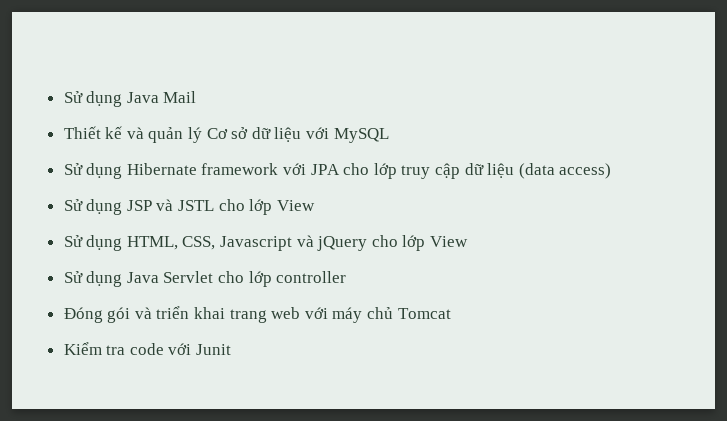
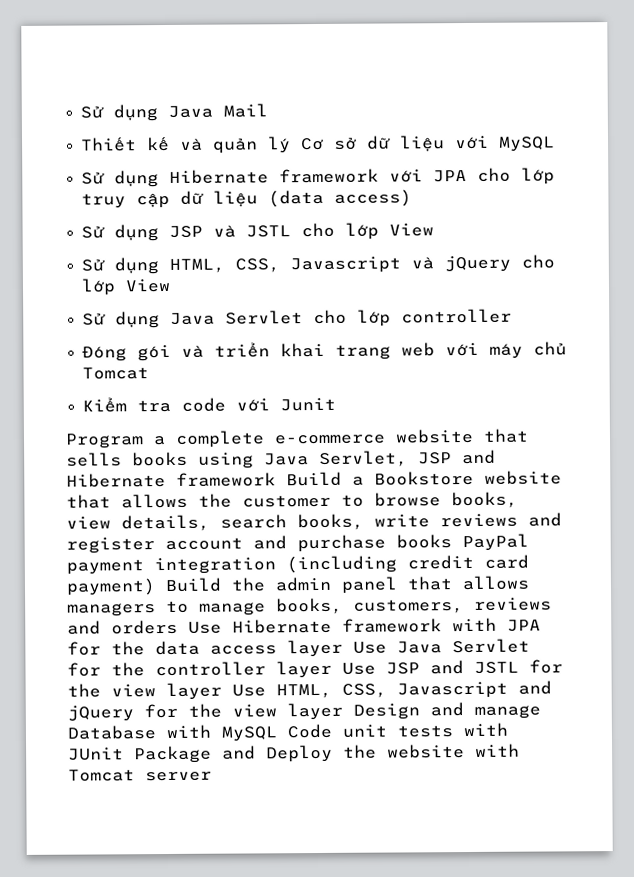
+ Program a complete e-commerce website that sells books using Java Servlet, JSP and Hibernate framework Build a Bookstore website that allows the customer to browse books, view details, search books, write reviews and register account and purchase books PayPal payment integration (including credit card payment) Build the admin panel that allows managers to manage books, customers, reviews and orders Use Hibernate framework with JPA for the data access layer Use Java Servlet for the controller layer Use JSP and JSTL for the view layer Use HTML, CSS, Javascript and jQuery for the view layer Design and manage Database with MySQL Code unit tests with JUnit Package and Deploy the website with Tomcat server

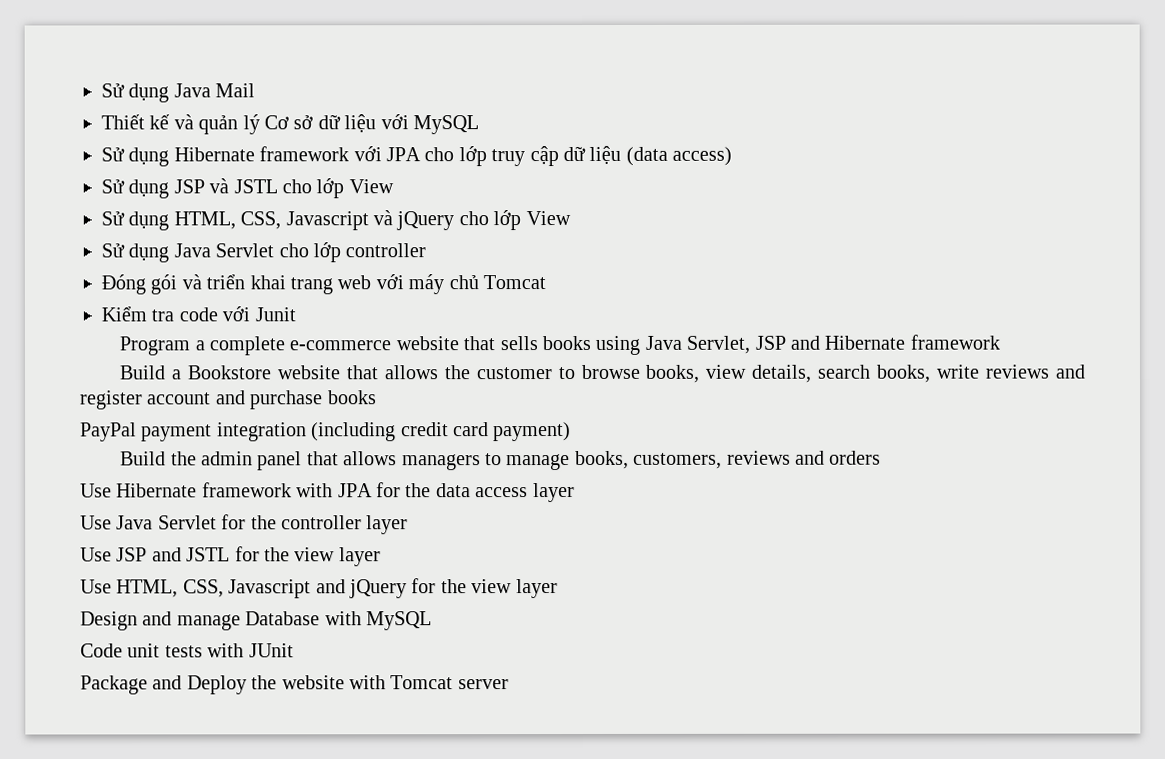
- Program a complete e-commerce website that sells books using Java Servlet, JSP and Hibernate framework Build a Bookstore website that allows the customer to browse books, view details, search books, write reviews and register account and purchase books PayPal payment integration (including credit card payment) Build the admin panel that allows managers to manage books, customers, reviews and orders Use Hibernate framework with JPA for the data access layer Use Java Servlet for the controller layer Use JSP and JSTL for the view layer Use HTML, CSS, Javascript and jQuery for the view layer Design and manage Database with MySQL Code unit tests with JUnit Package and Deploy the website with Tomcat server
+ Program a complete e-commerce website that sells books using Java Servlet, JSP and Hibernate framework
+ Build a Bookstore website that allows the customer to browse books, view details, search books, write reviews and register account and purchase books
+ PayPal payment integration (including credit card payment)
+ Build the admin panel that allows managers to manage books, customers, reviews and orders
+ Use Hibernate framework with JPA for the data access layer
+ Use Java Servlet for the controller layer
+ Use JSP and JSTL for the view layer
+ Use HTML, CSS, Javascript and jQuery for the view layer
+ Design and manage Database with MySQL
+ Code unit tests with JUnit
+ Package and Deploy the website with Tomcat server

